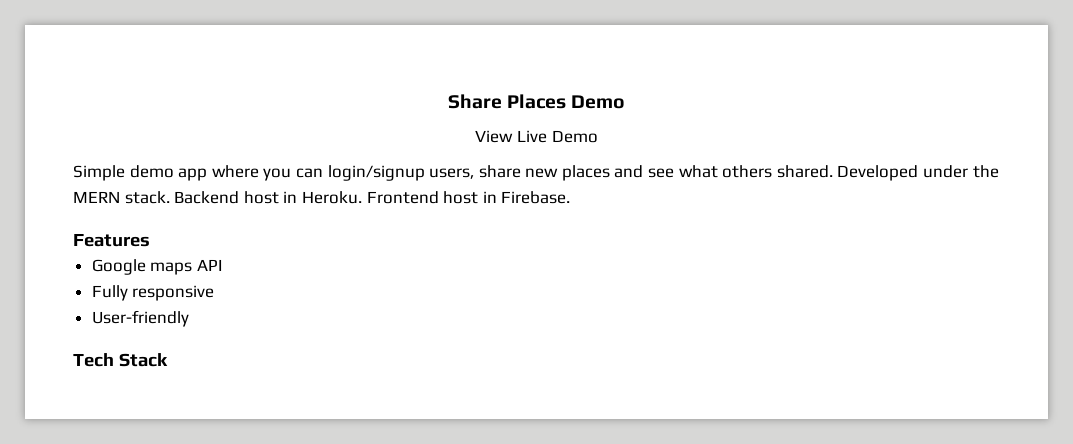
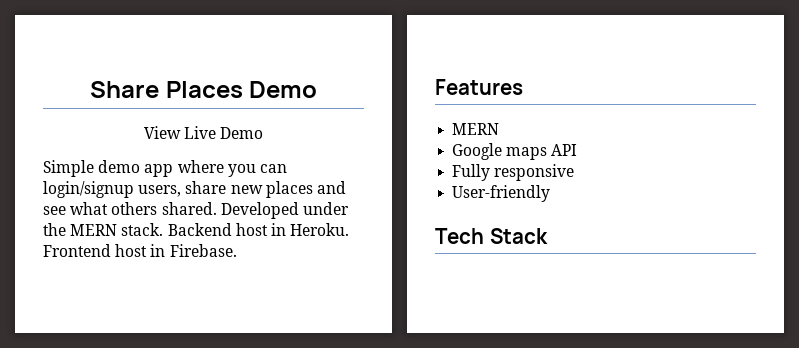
  Features
+ MERN

